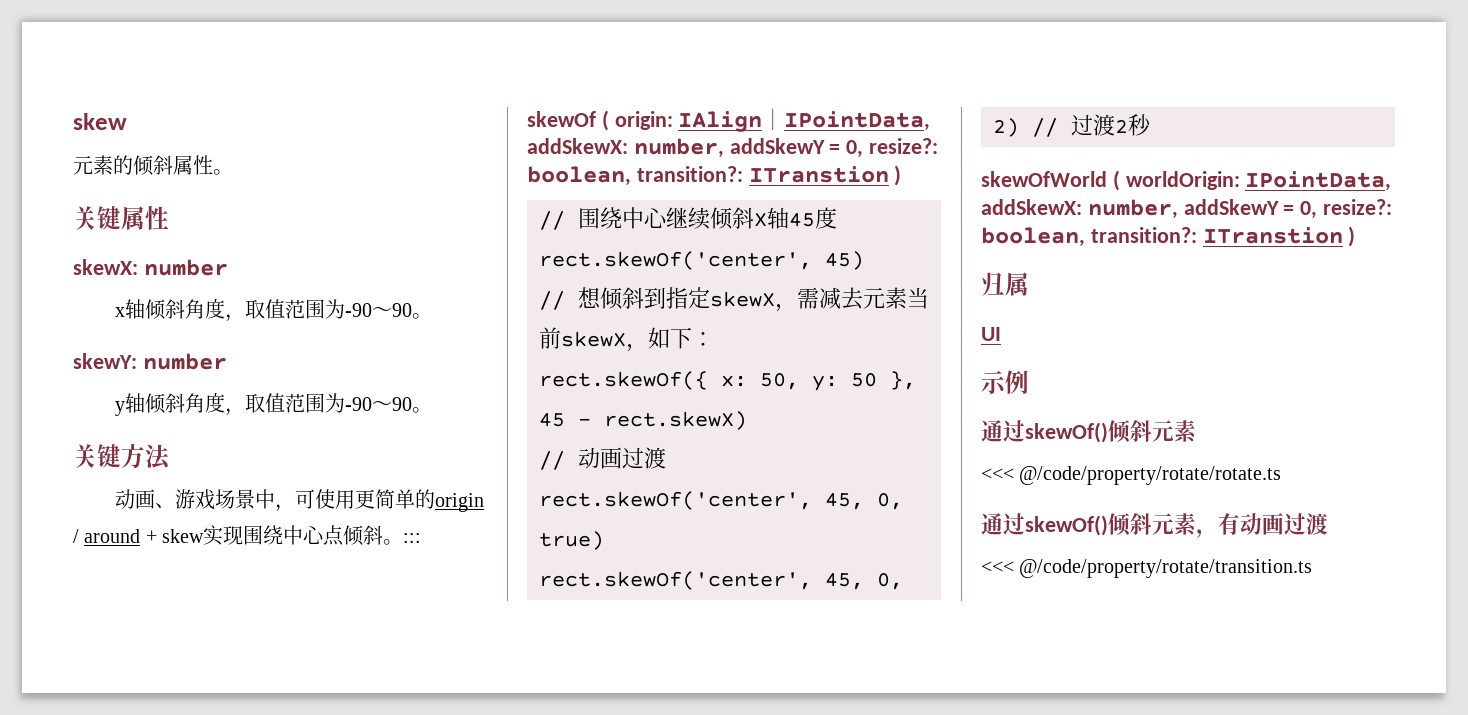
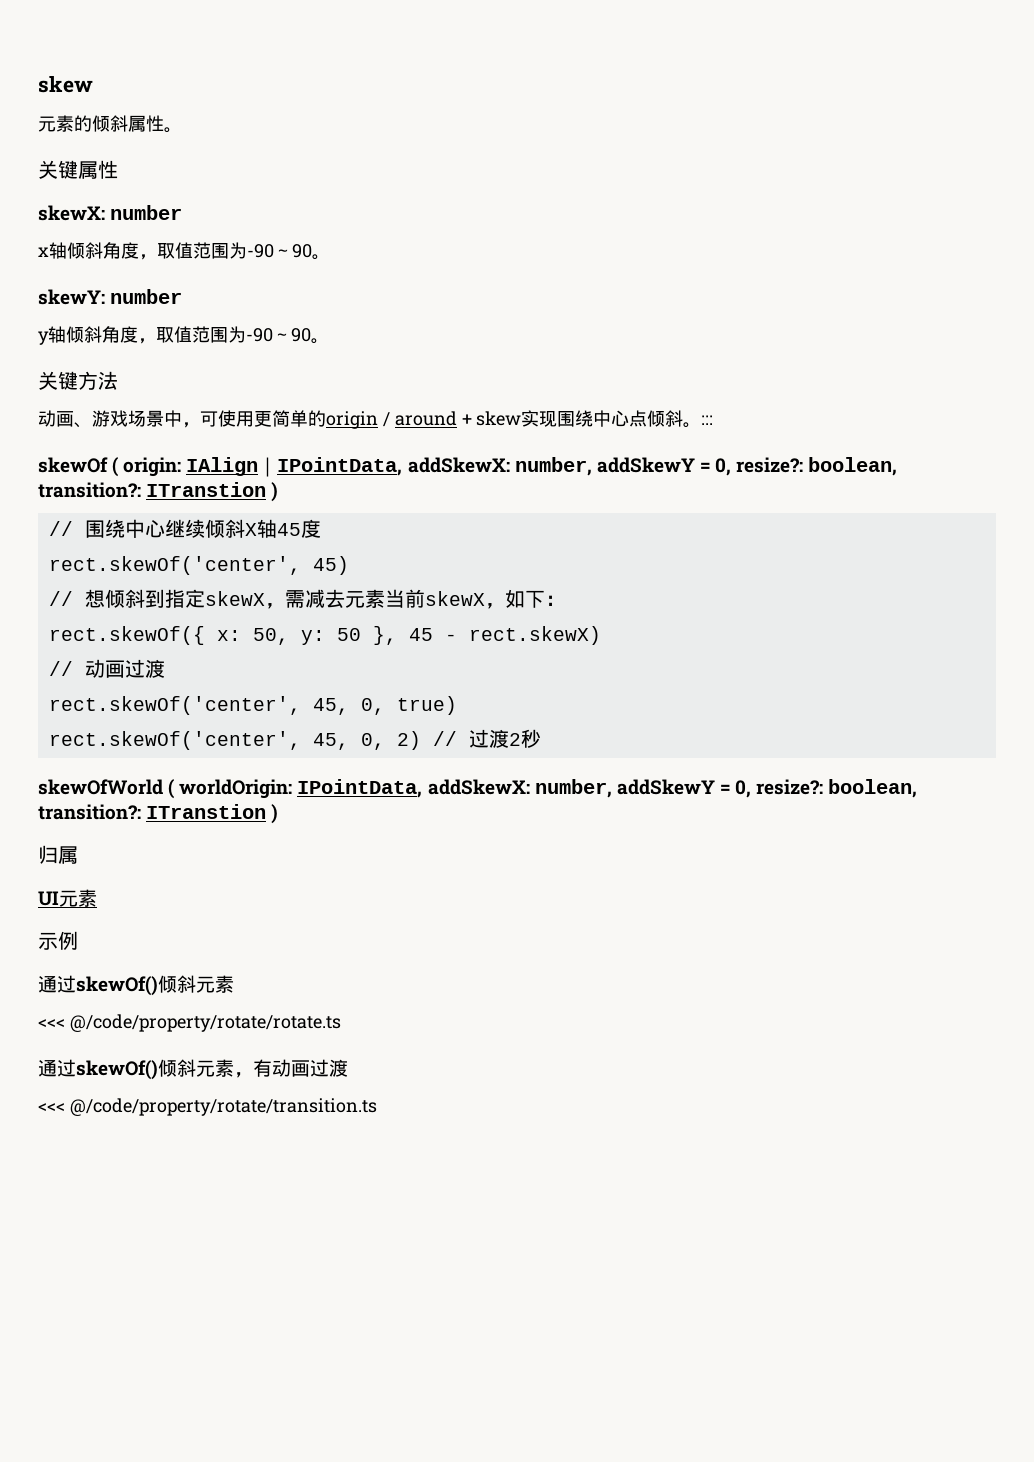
- UI
+ UI元素

